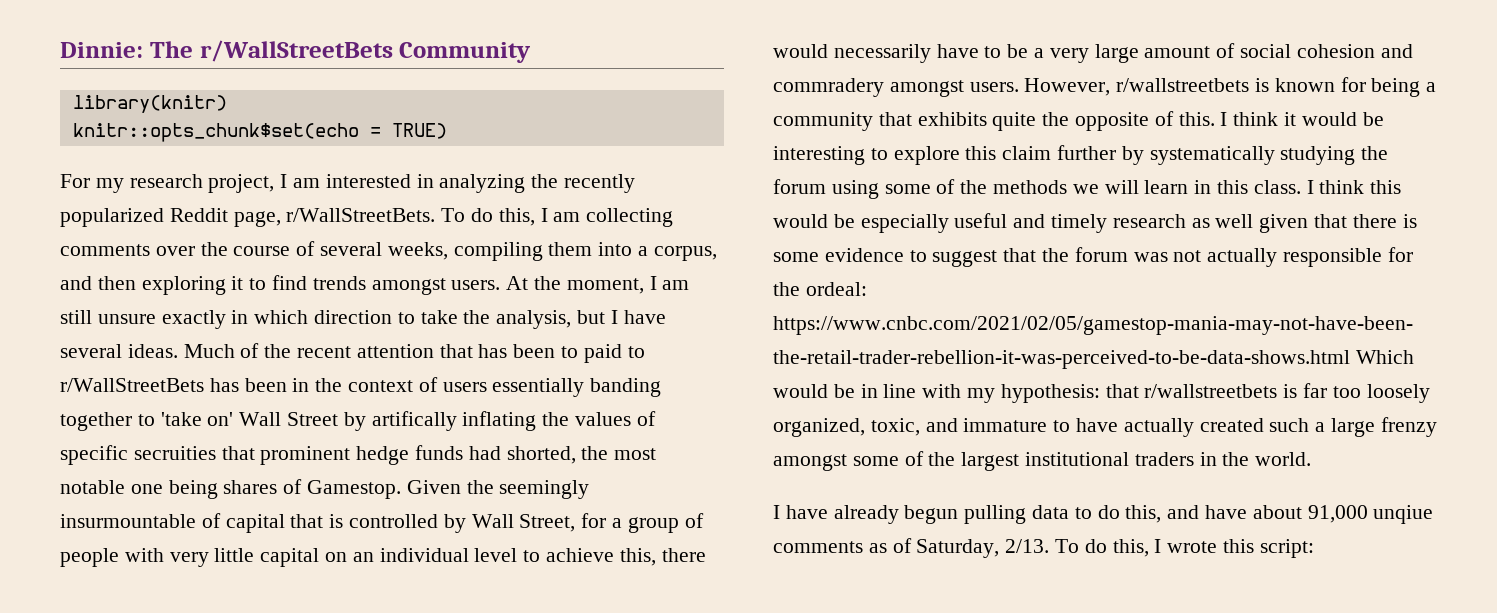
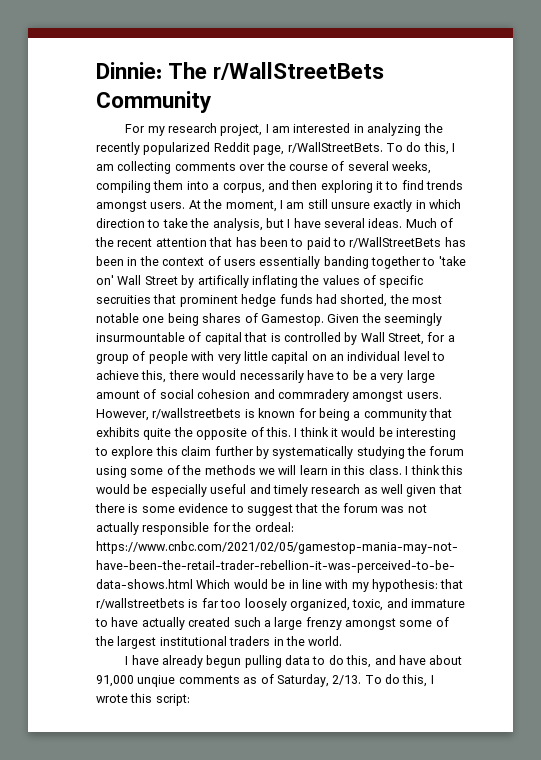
- library(knitr)
- knitr::opts_chunk$set(echo = TRUE)

